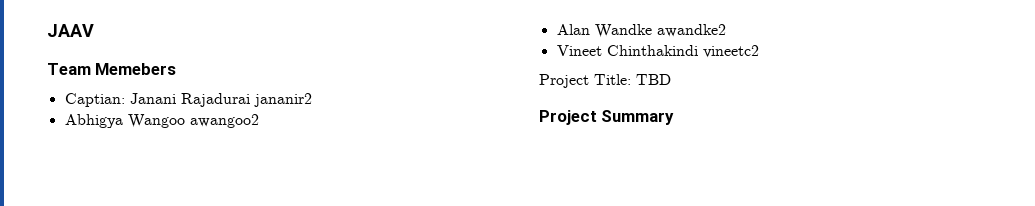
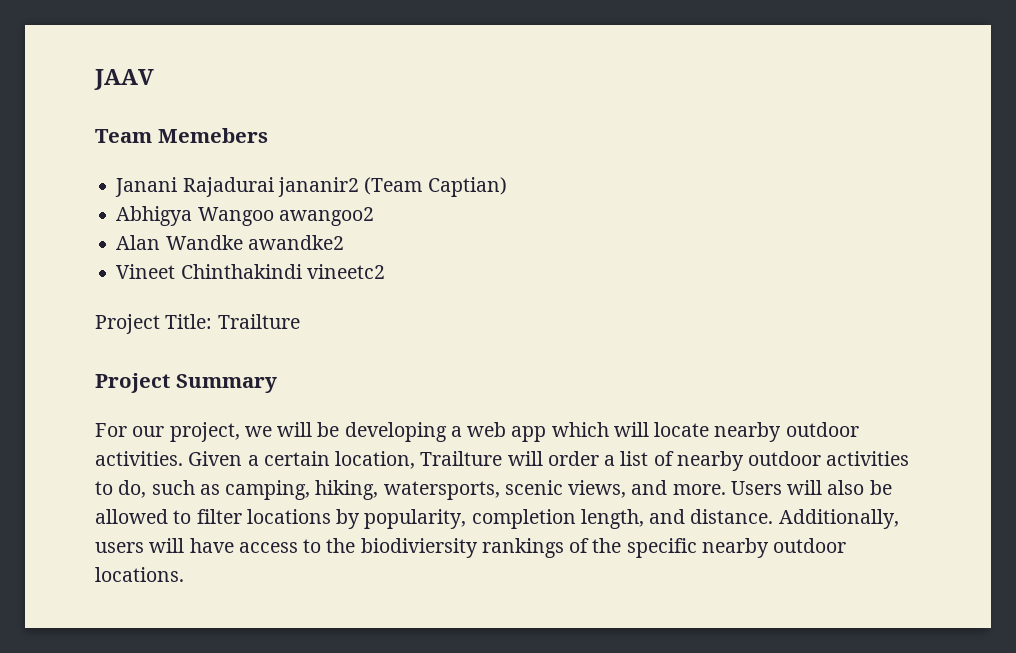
- Captian: Janani Rajadurai jananir2
+ Janani Rajadurai jananir2 (Team Captian)
- Project Title: TBD
+ Project Title: Trailture
+ For our project, we will be developing a web app which will locate nearby outdoor activities. Given a certain location, Trailture will order a list of nearby outdoor activities to do, such as camping, hiking, watersports, scenic views, and more. Users will also be allowed to filter locations by popularity, completion length, and distance. Additionally, users will have access to the biodiviersity rankings of the specific nearby outdoor locations.

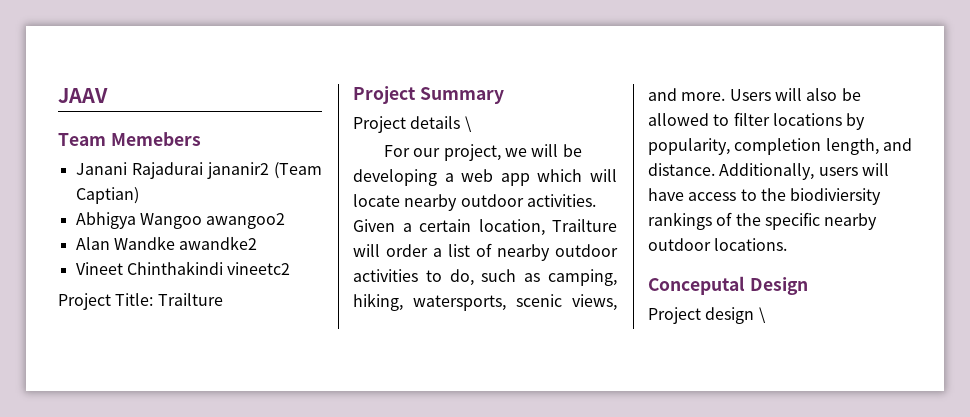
+ Project details \
+ Conceputal Design
+ Project design \

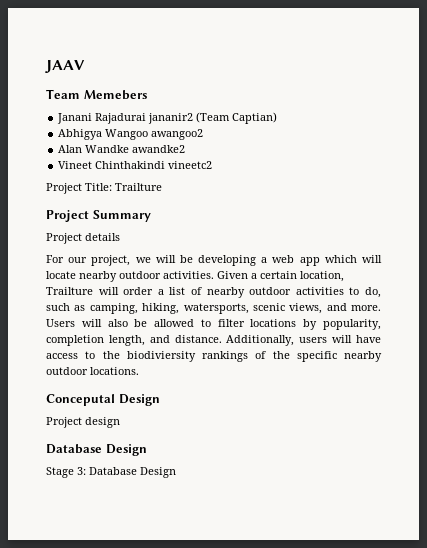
- Project details \
+ Project details
- Project design \
+ Project design
+ Database Design
+ Stage 3: Database Design

